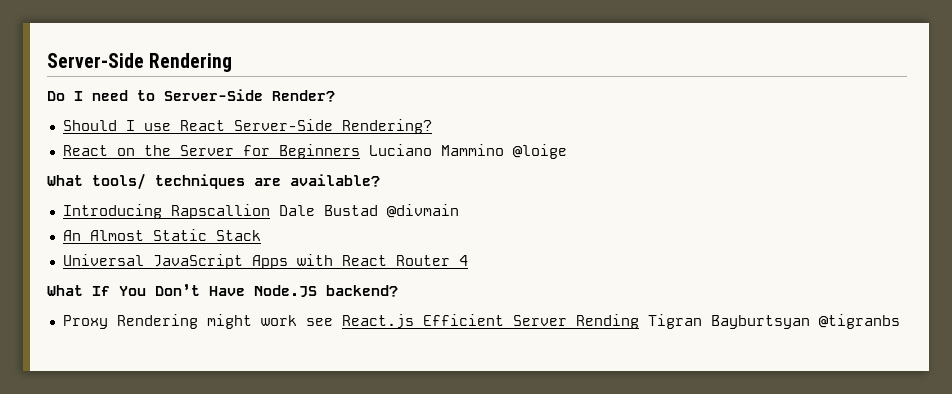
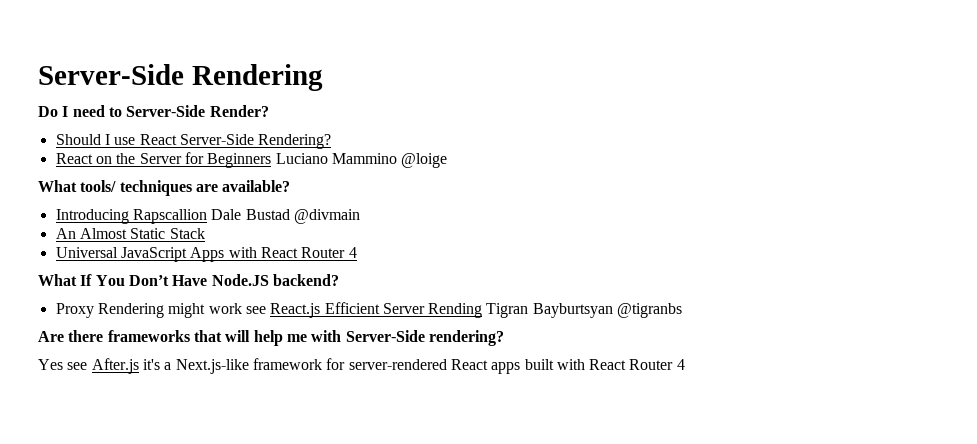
+ Are there frameworks that will help me with Server-Side rendering?
+ Yes see After.js it's a Next.js-like framework for server-rendered React apps built with React Router 4

